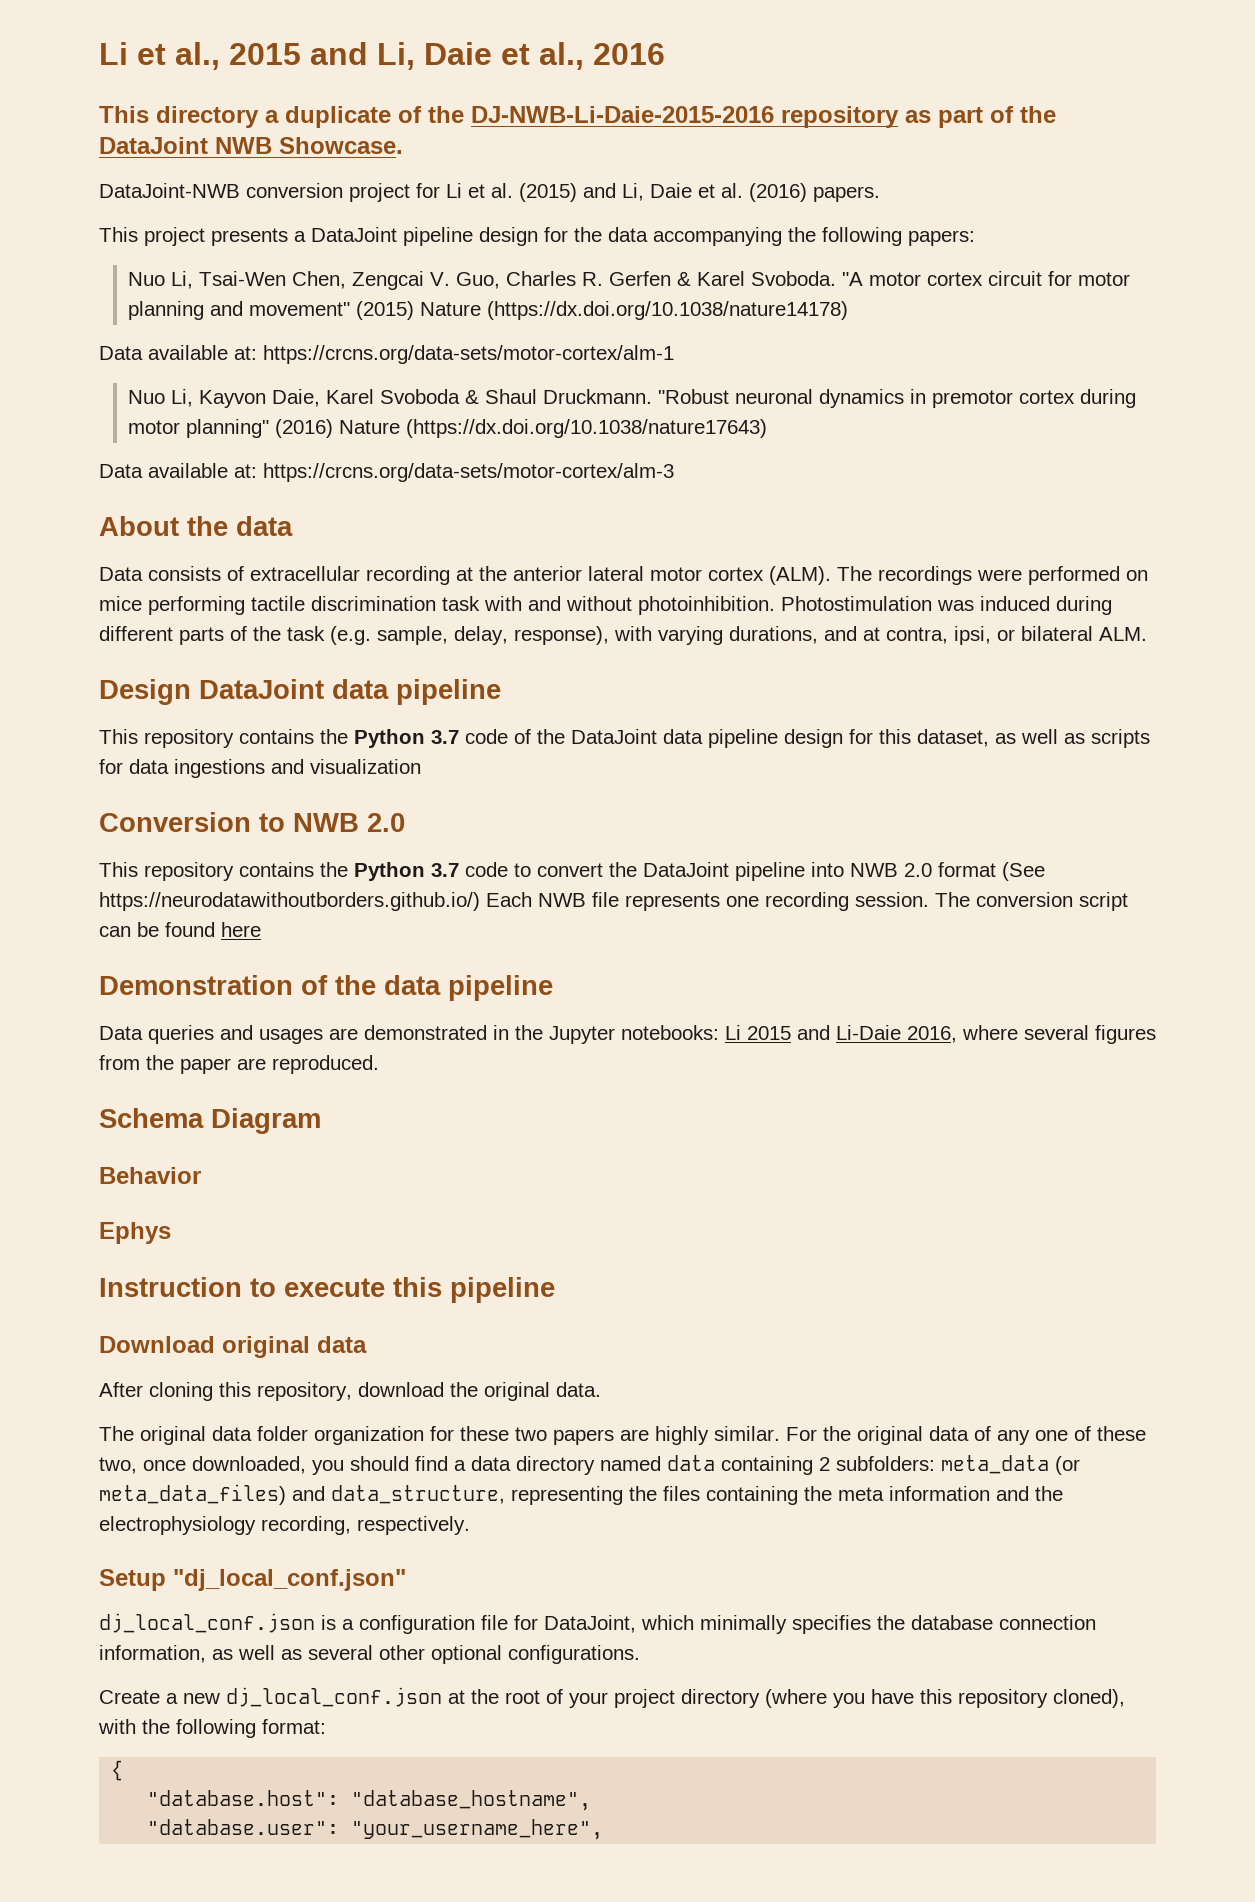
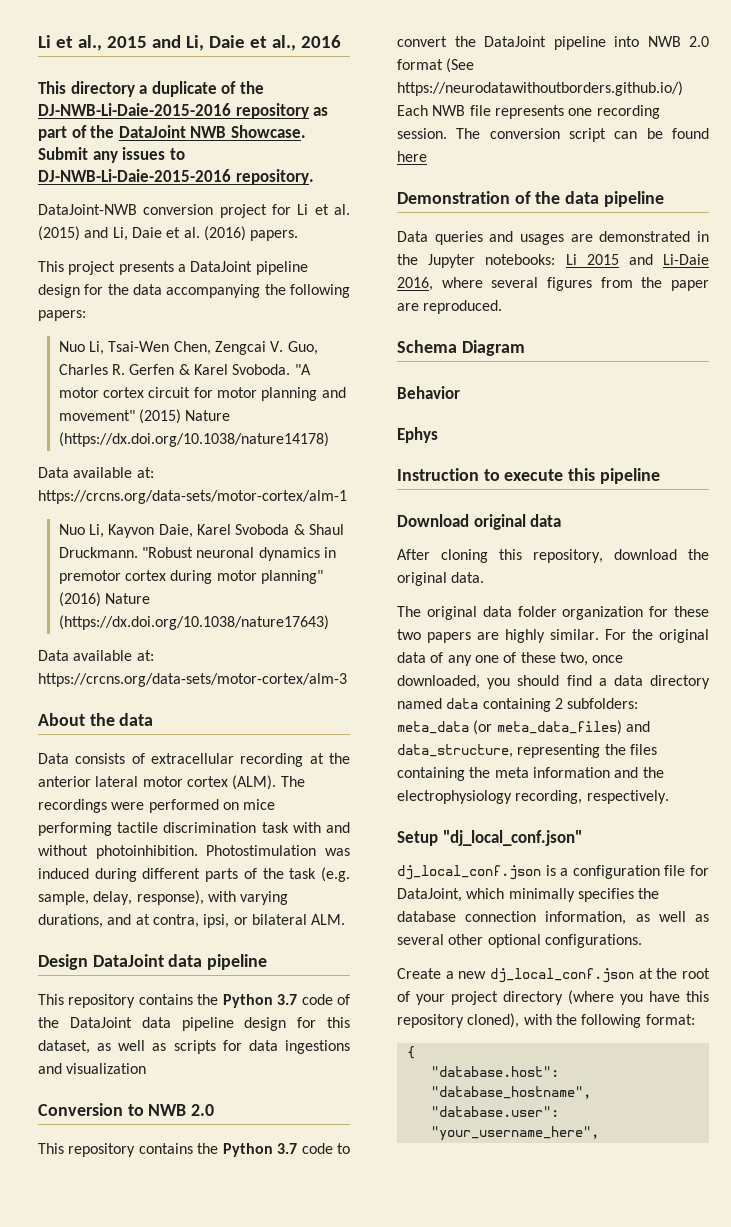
+ Submit any issues to DJ-NWB-Li-Daie-2015-2016 repository.

